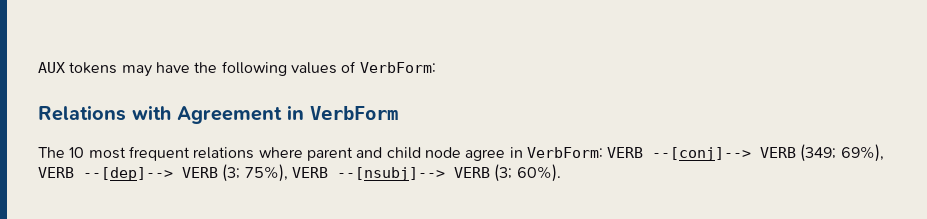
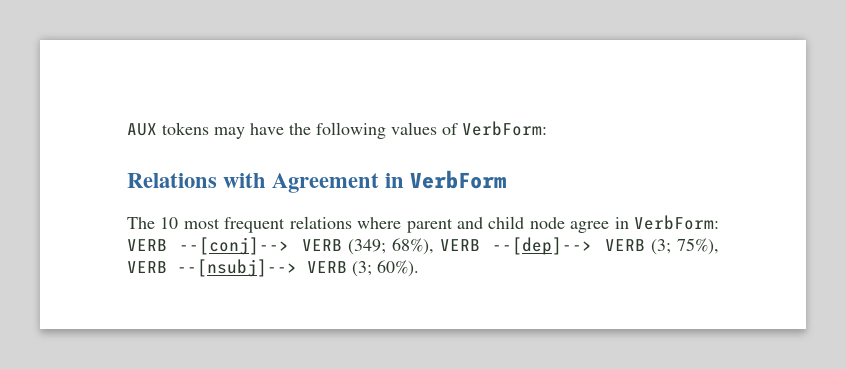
- The 10 most frequent relations where parent and child node agree in VerbForm: VERB --[conj]--> VERB (349; 69%), VERB --[dep]--> VERB (3; 75%), VERB --[nsubj]--> VERB (3; 60%).
+ The 10 most frequent relations where parent and child node agree in VerbForm: VERB --[conj]--> VERB (349; 68%), VERB --[dep]--> VERB (3; 75%), VERB --[nsubj]--> VERB (3; 60%).

